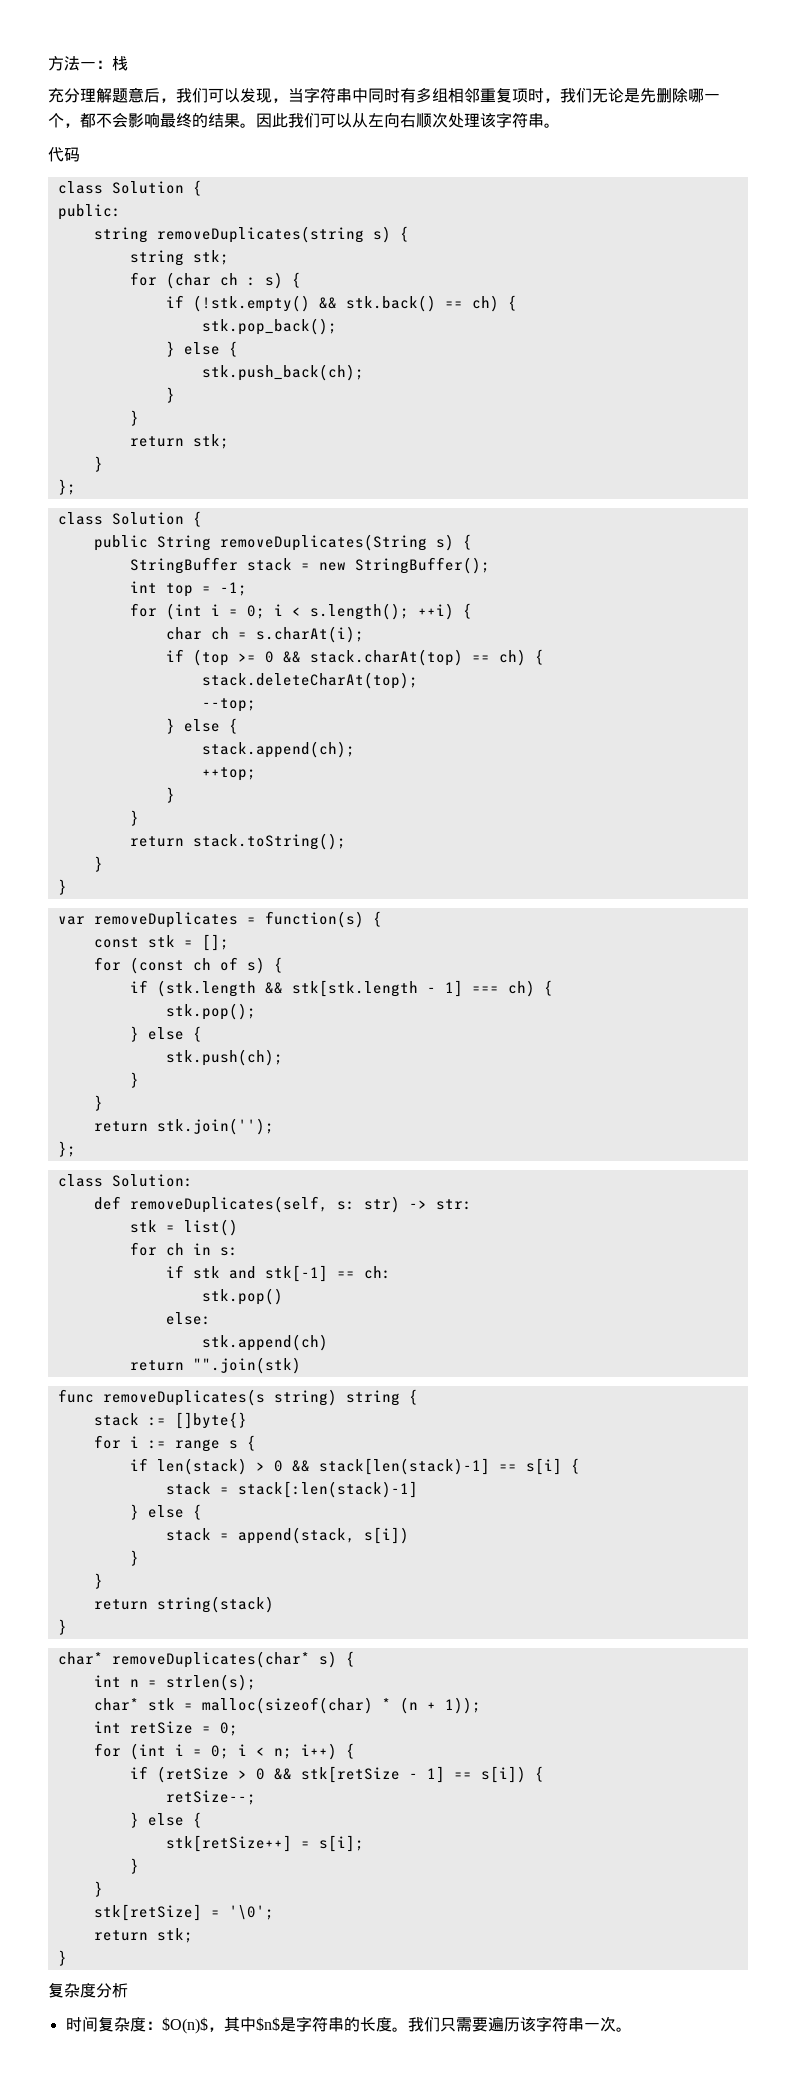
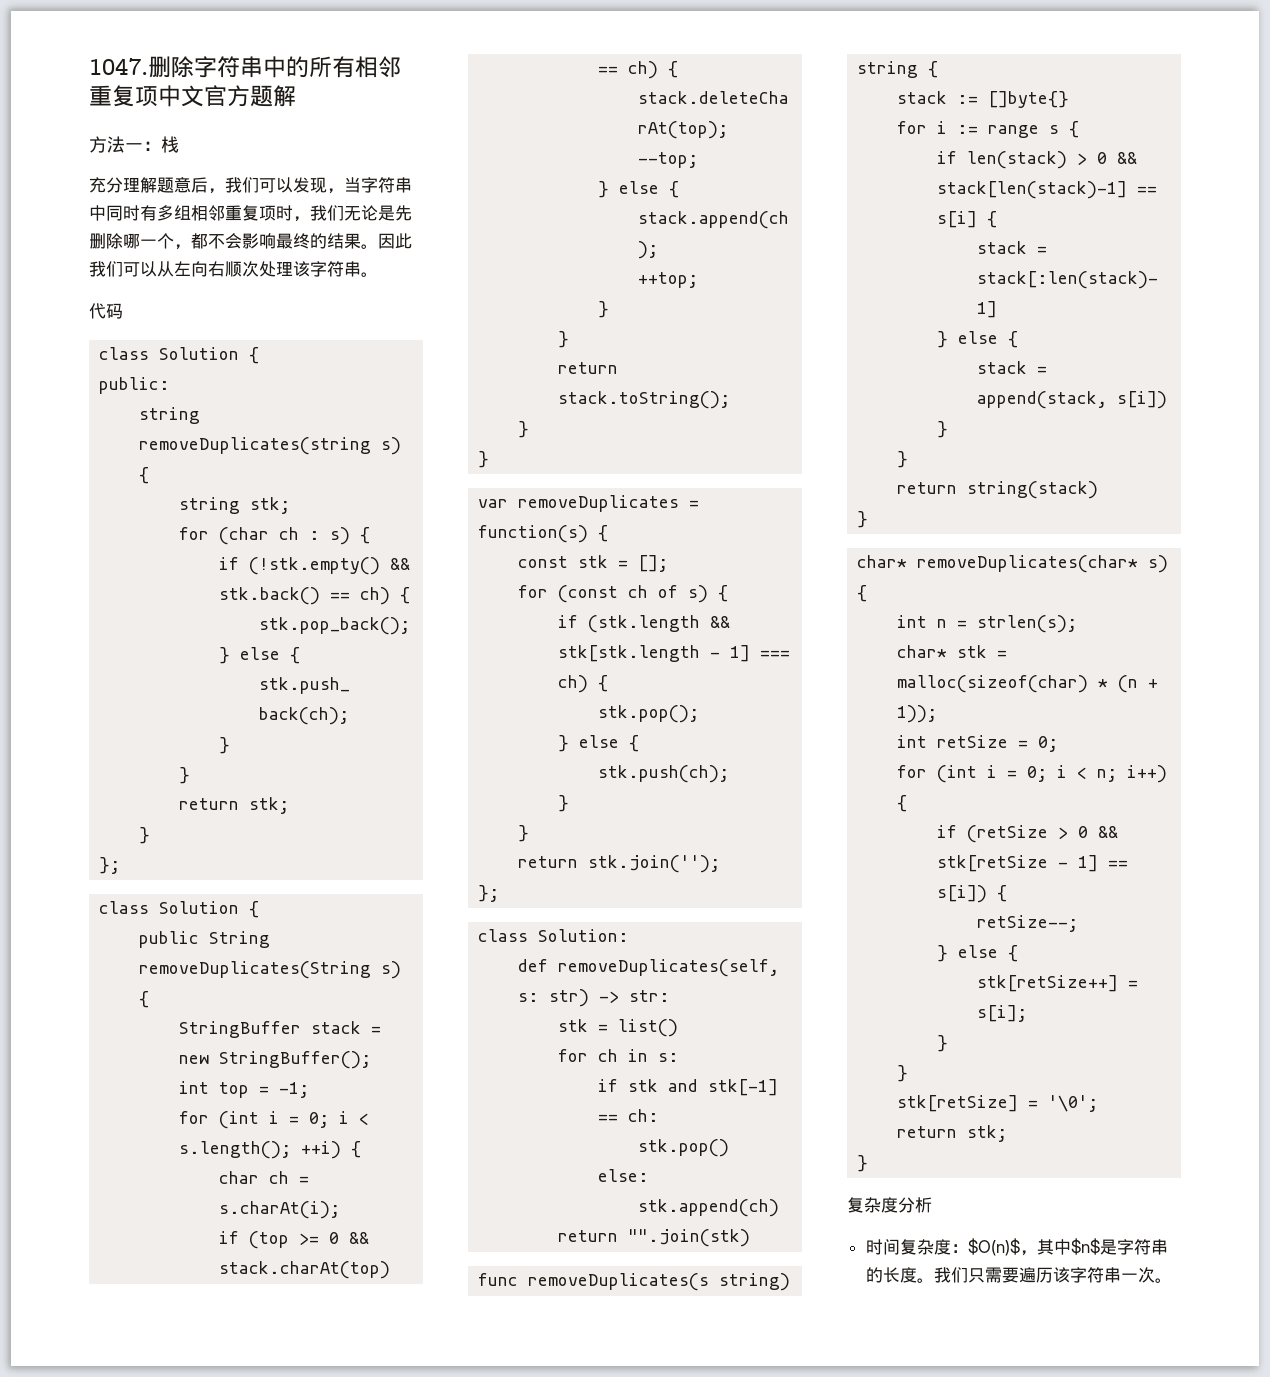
+ 1047.删除字符串中的所有相邻重复项中文官方题解

